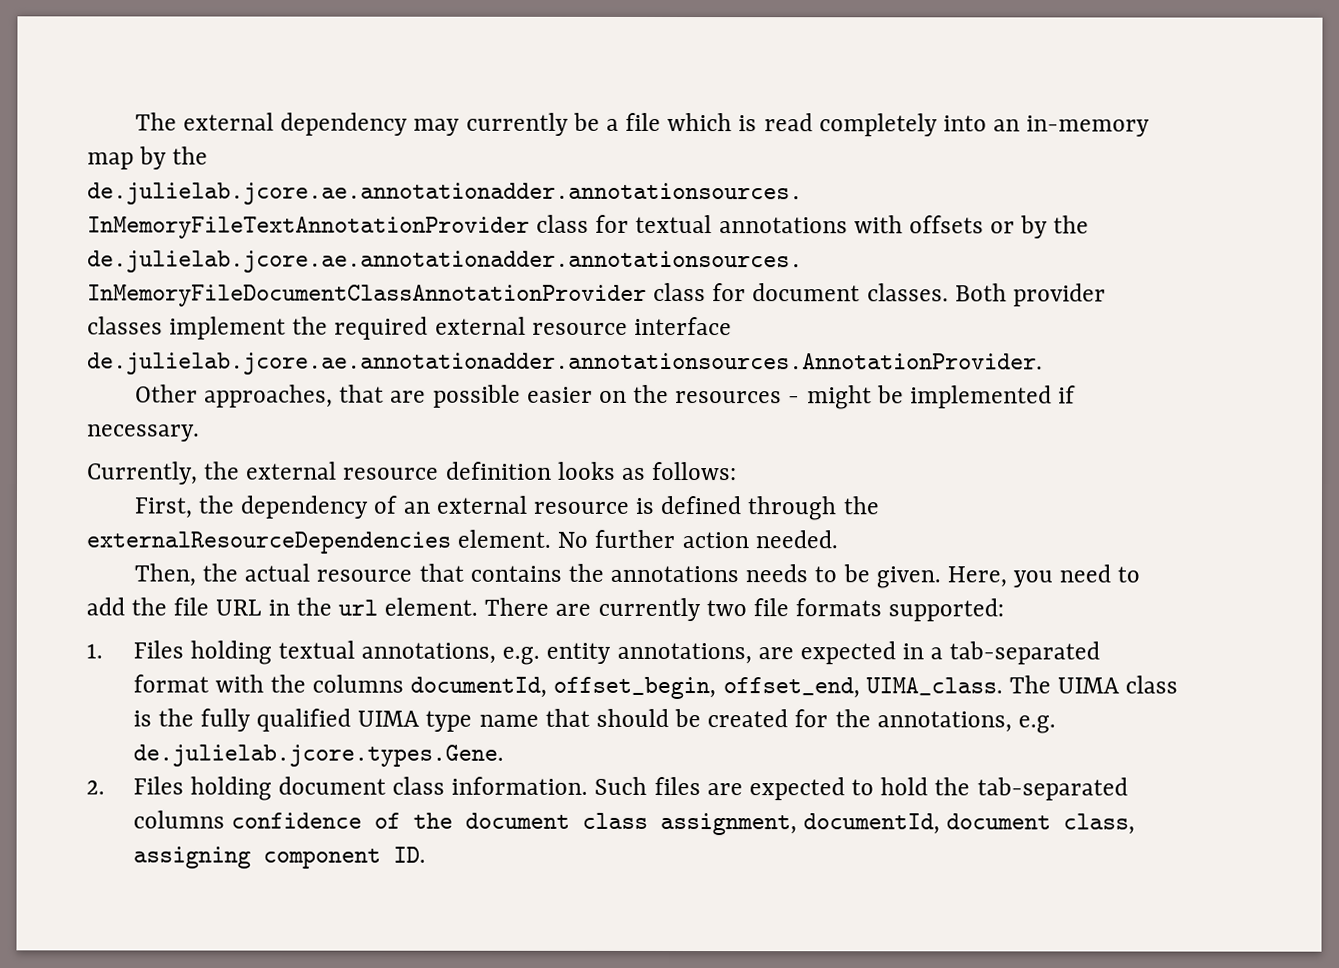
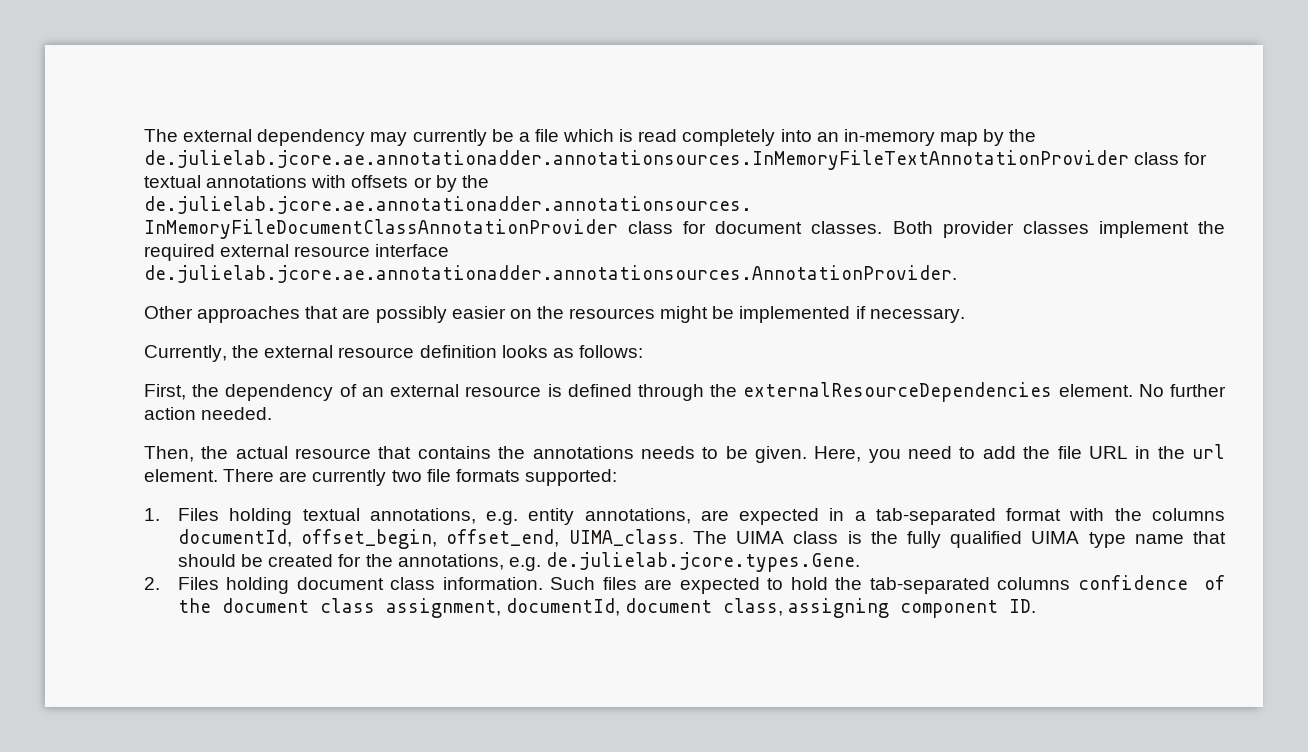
- Other approaches, that are possible easier on the resources - might be implemented if necessary.
+ Other approaches that are possibly easier on the resources might be implemented if necessary.

